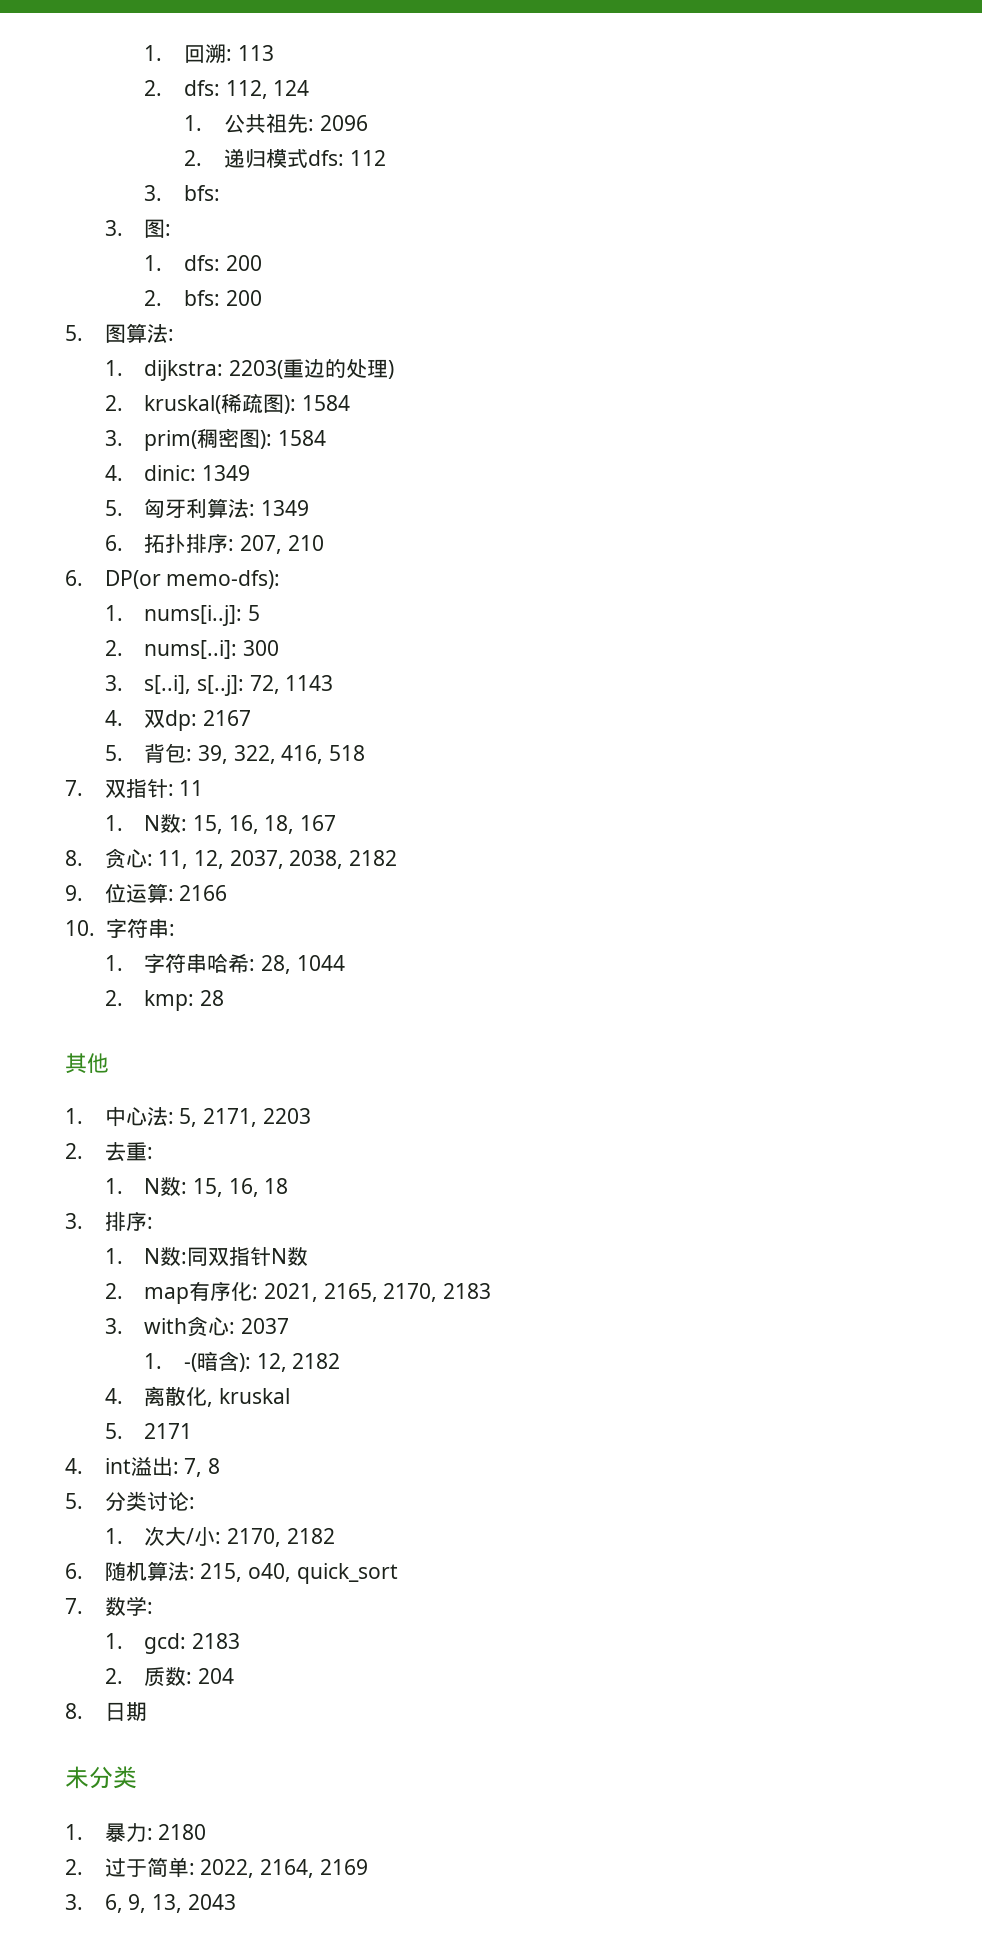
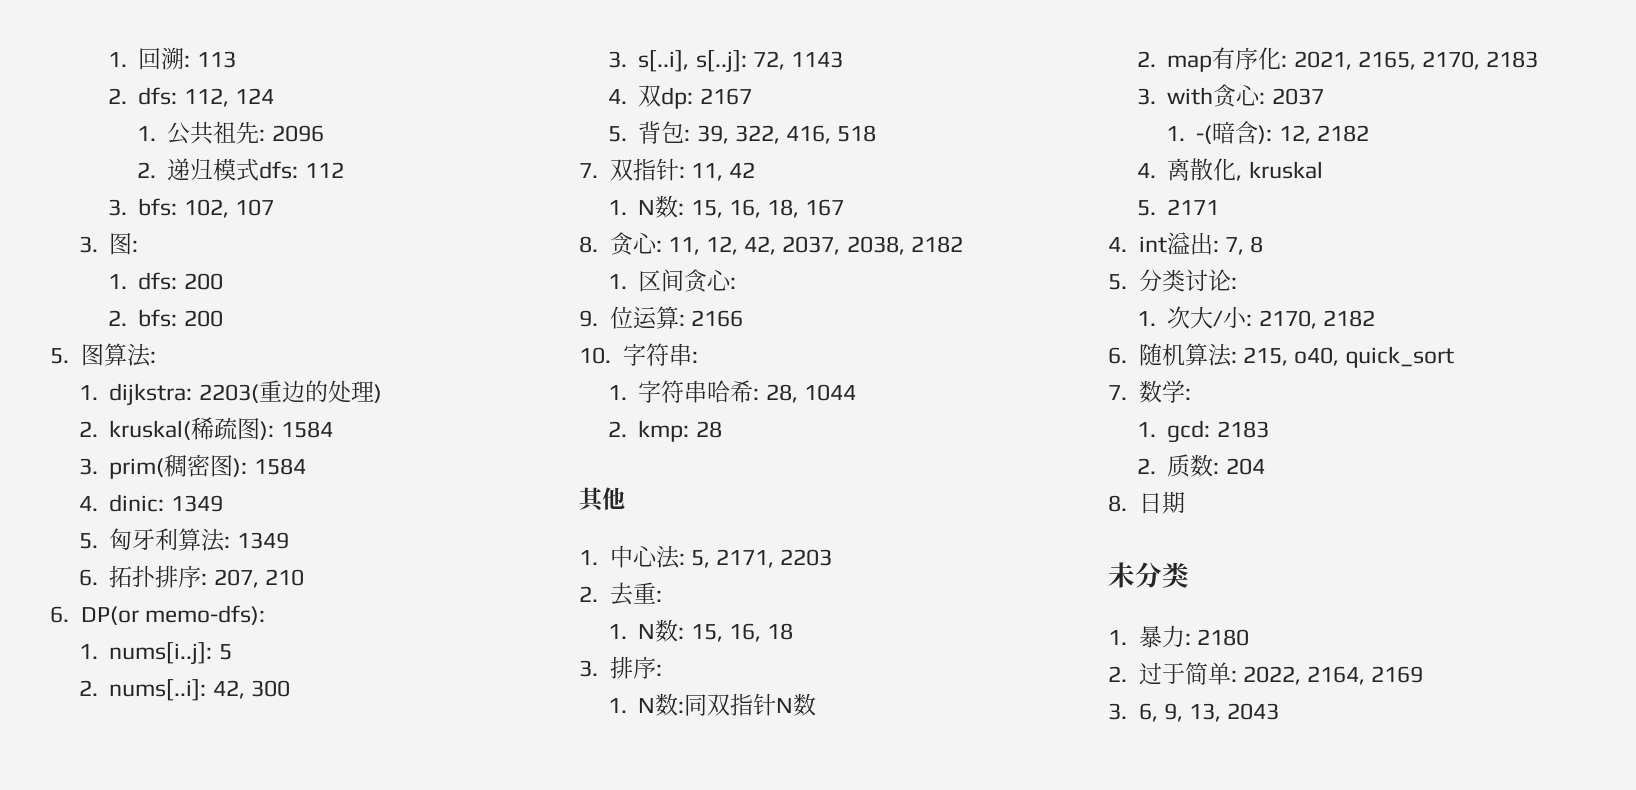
- 3. bfs:
+ 3. bfs: 102, 107
- 2. nums[..i]: 300
+ 2. nums[..i]: 42, 300
- 7.双指针: 11
+ 7.双指针: 11, 42
- 8.贪心: 11, 12, 2037, 2038, 2182
+ 8.贪心: 11, 12, 42, 2037, 2038, 2182
+ 1.区间贪心:

